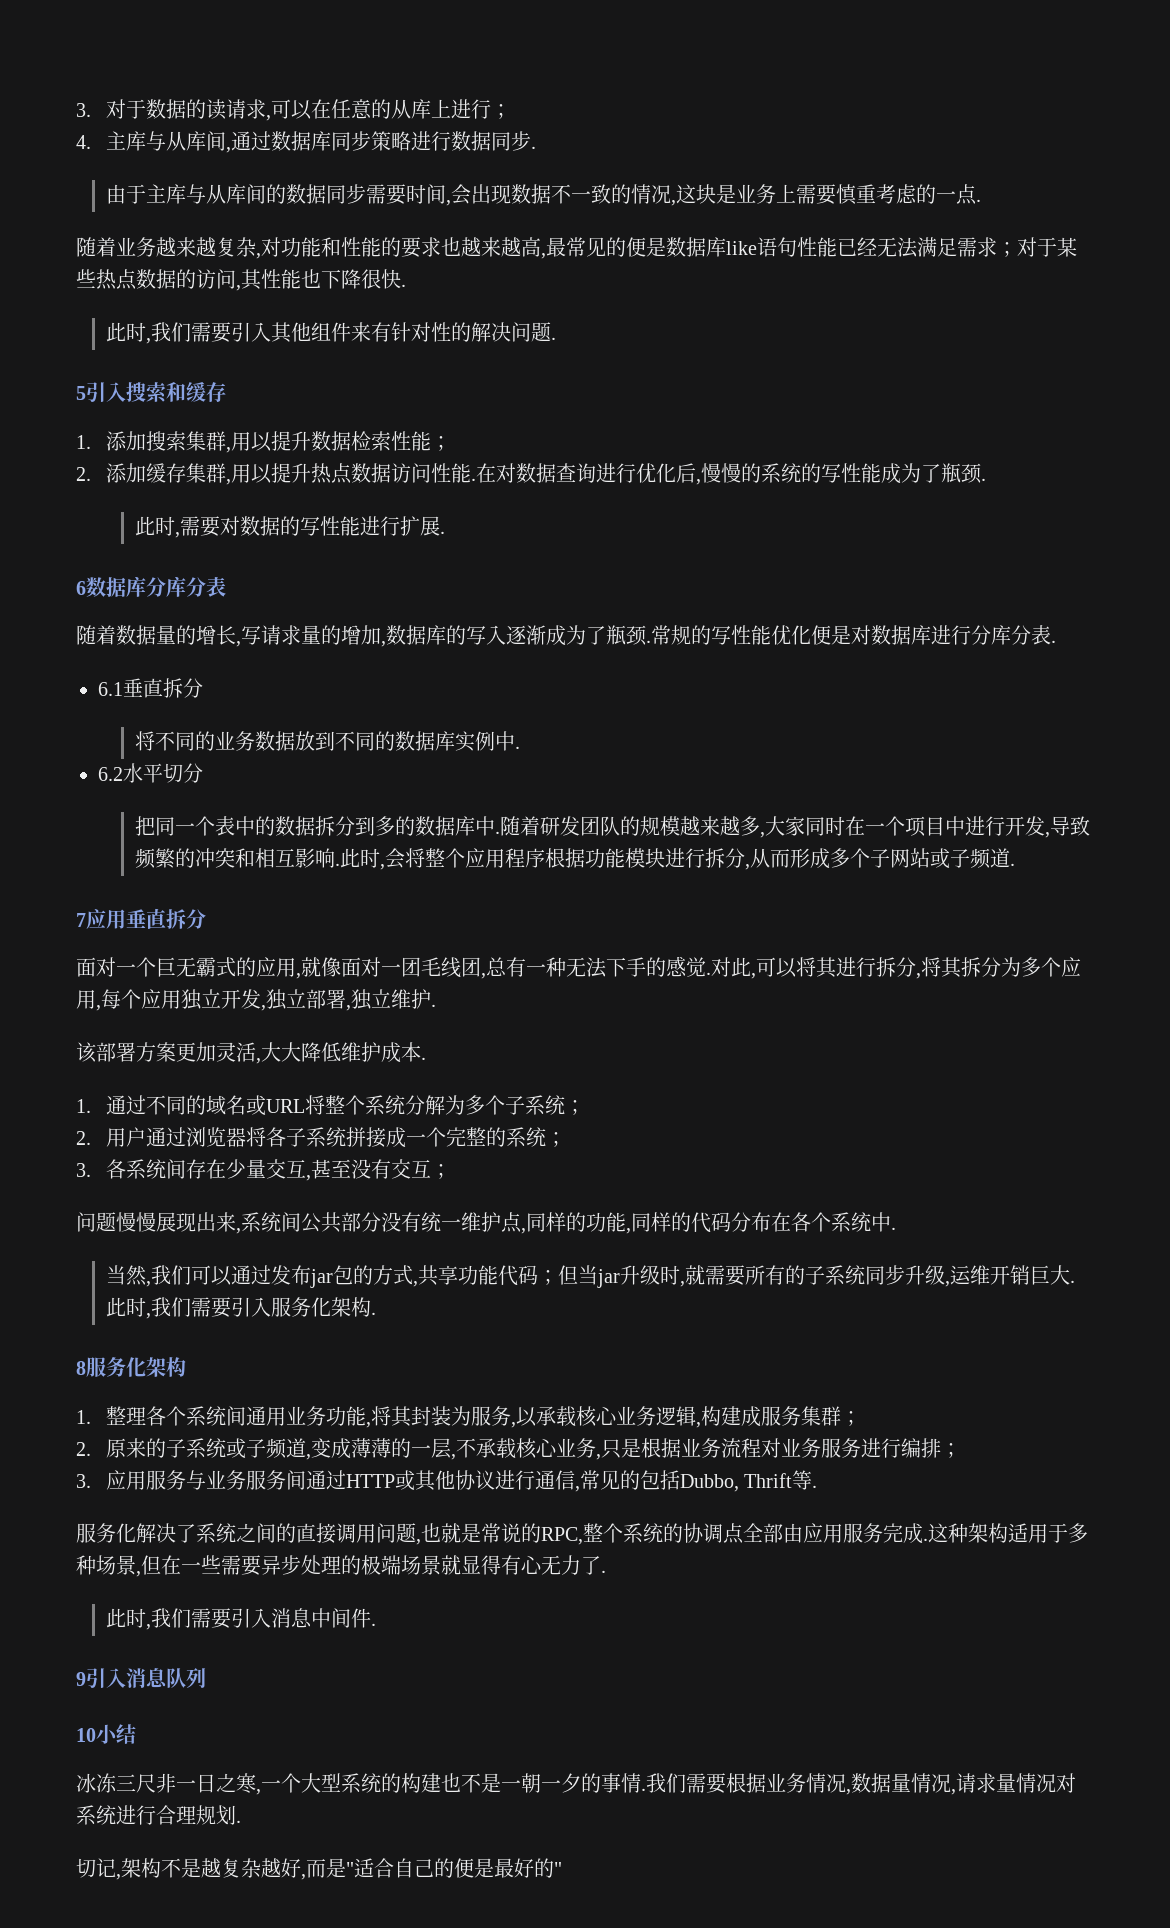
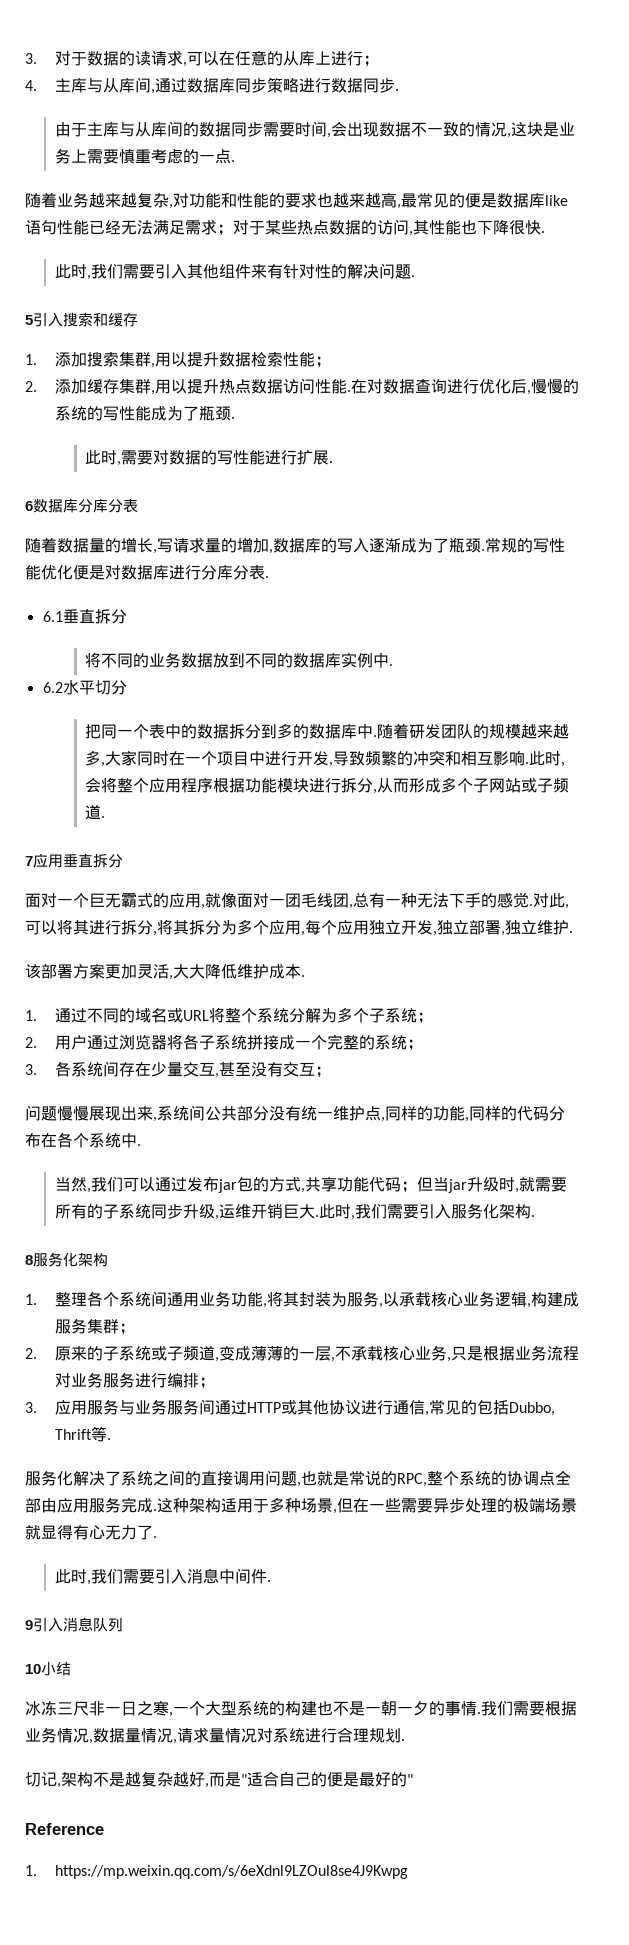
+ Reference
+ 1. https://mp.weixin.qq.com/s/6eXdnl9LZOul8se4J9Kwpg

